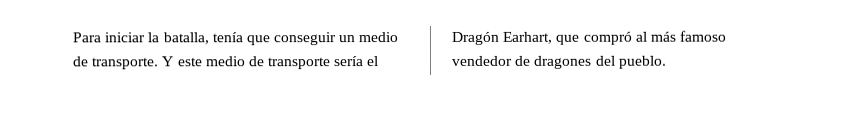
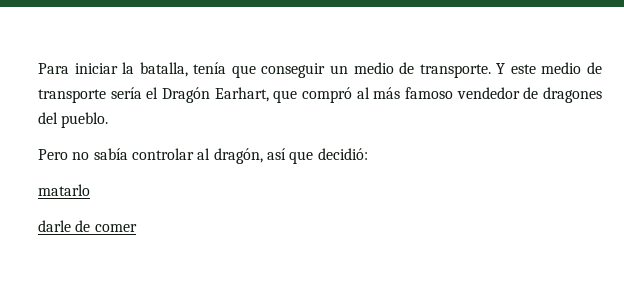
+ Pero no sabía controlar al dragón, así que decidió:
+ matarlo
+ darle de comer

